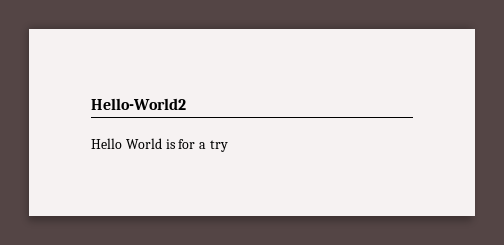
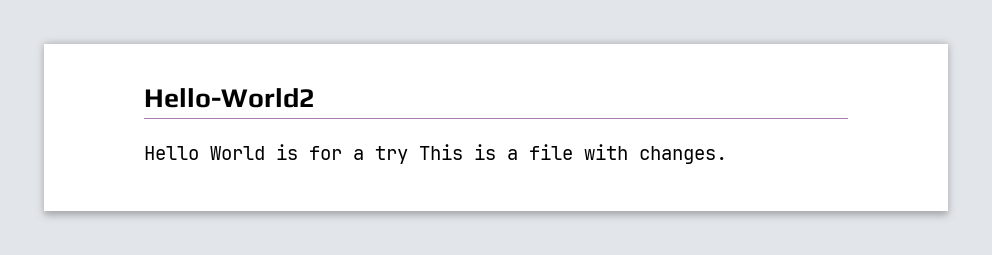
- Hello World is for a try
+ Hello World is for a try This is a file with changes.

